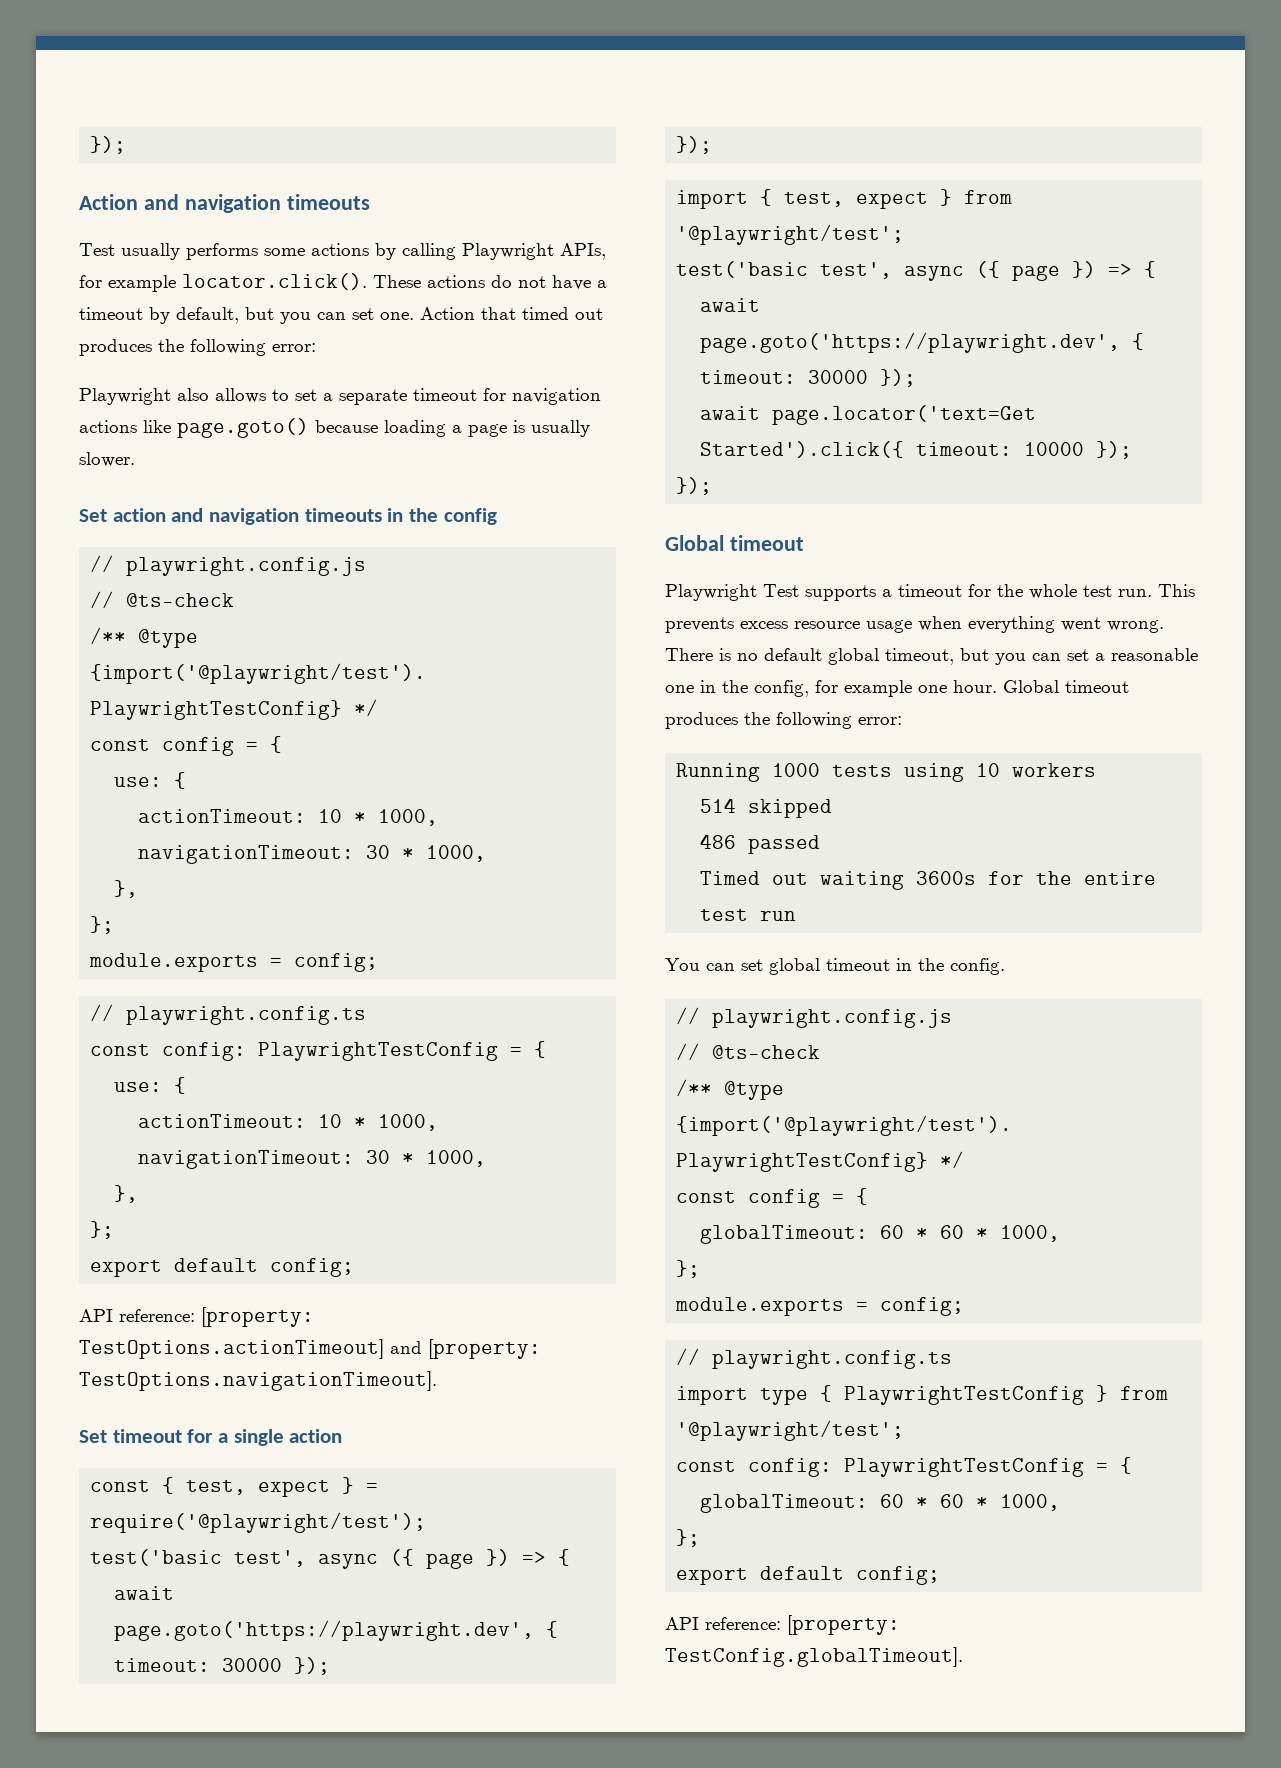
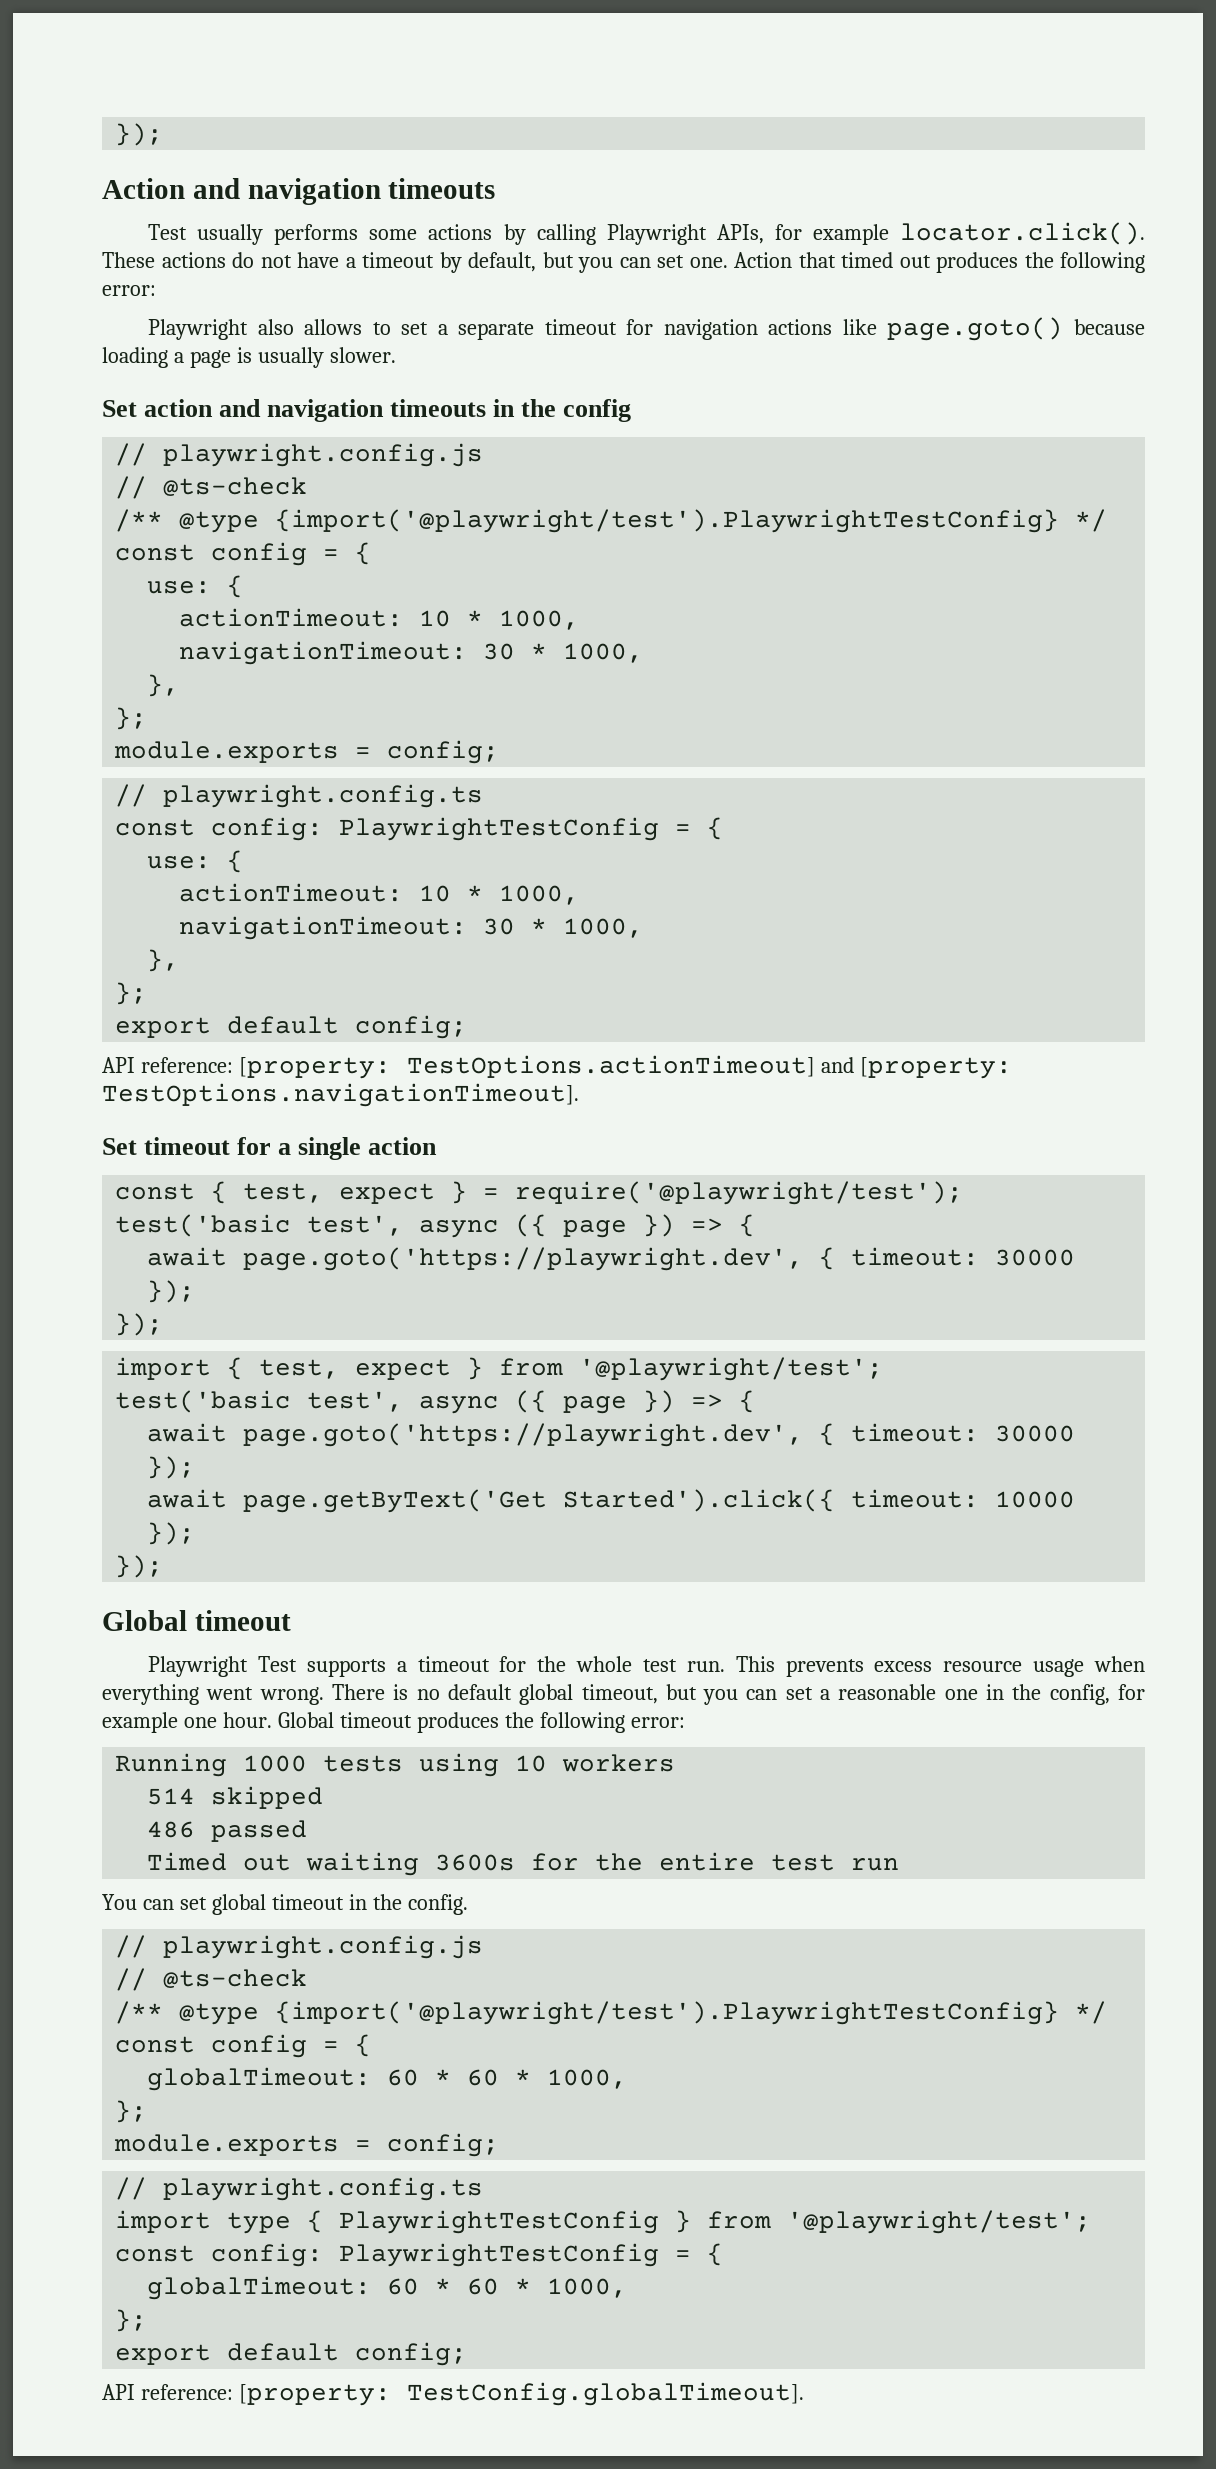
- await page.locator('text=Get Started').click({ timeout: 10000 });
+ await page.getByText('Get Started').click({ timeout: 10000 });

